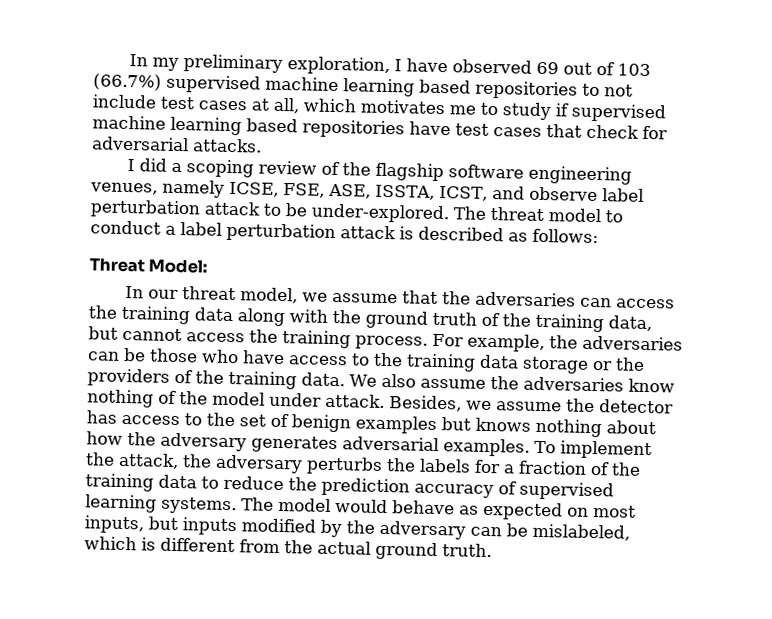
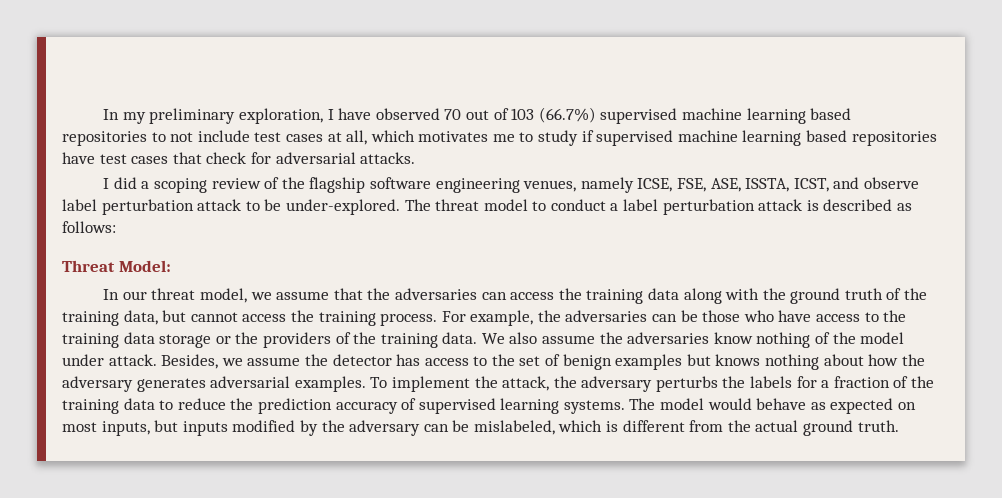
- In my preliminary exploration, I have observed 69 out of 103 (66.7%) supervised machine learning based repositories to not include test cases at all, which motivates me to study if supervised machine learning based repositories have test cases that check for adversarial attacks.
+ In my preliminary exploration, I have observed 70 out of 103 (66.7%) supervised machine learning based repositories to not include test cases at all, which motivates me to study if supervised machine learning based repositories have test cases that check for adversarial attacks.

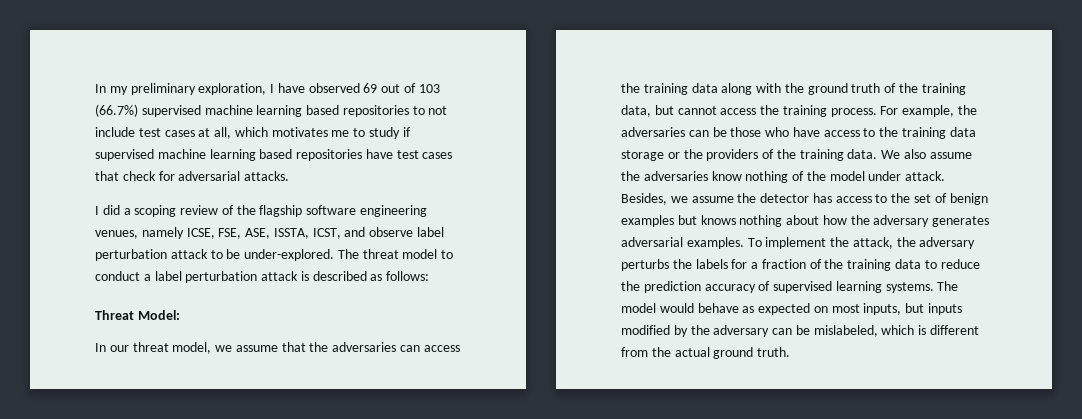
- In my preliminary exploration, I have observed 70 out of 103 (66.7%) supervised machine learning based repositories to not include test cases at all, which motivates me to study if supervised machine learning based repositories have test cases that check for adversarial attacks.
+ In my preliminary exploration, I have observed 69 out of 103 (66.7%) supervised machine learning based repositories to not include test cases at all, which motivates me to study if supervised machine learning based repositories have test cases that check for adversarial attacks.

